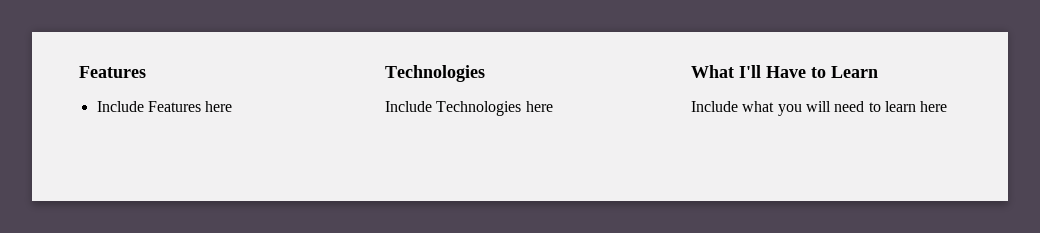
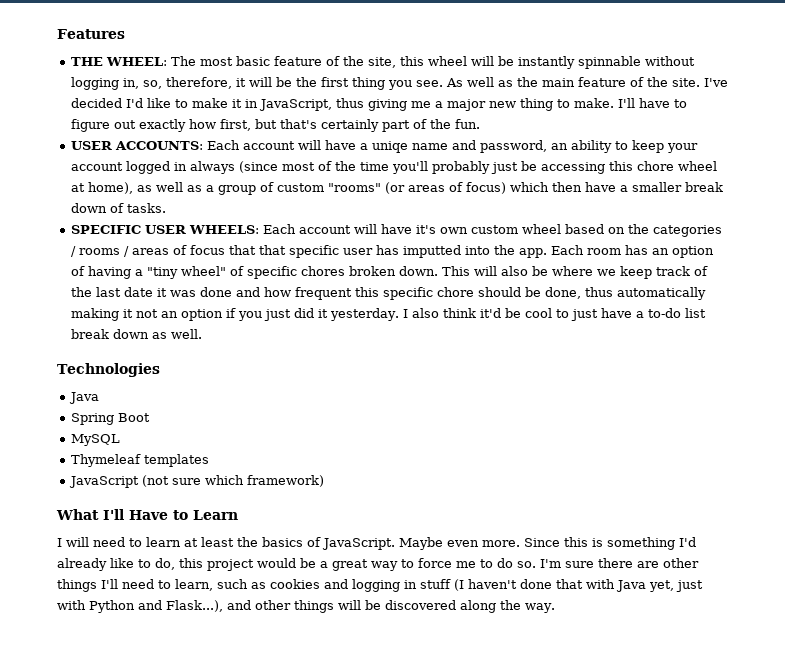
- Include Features here
+ THE WHEEL: The most basic feature of the site, this wheel will be instantly spinnable without logging in, so, therefore, it will be the first thing you see. As well as the main feature of the site. I've decided I'd like to make it in JavaScript, thus giving me a major new thing to make. I'll have to figure out exactly how first, but that's certainly part of the fun.
+ USER ACCOUNTS: Each account will have a uniqe name and password, an ability to keep your account logged in always (since most of the time you'll probably just be accessing this chore wheel at home), as well as a group of custom "rooms" (or areas of focus) which then have a smaller break down of tasks.
+ SPECIFIC USER WHEELS: Each account will have it's own custom wheel based on the categories / rooms / areas of focus that that specific user has imputted into the app. Each room has an option of having a "tiny wheel" of specific chores broken down. This will also be where we keep track of the last date it was done and how frequent this specific chore should be done, thus automatically making it not an option if you just did it yesterday. I also think it'd be cool to just have a to-do list break down as well.
  Technologies
- Include Technologies here
+ Java
+ Spring Boot
+ MySQL
+ Thymeleaf templates
+ JavaScript (not sure which framework)
- Include what you will need to learn here
+ I will need to learn at least the basics of JavaScript. Maybe even more. Since this is something I'd already like to do, this project would be a great way to force me to do so. I'm sure there are other things I'll need to learn, such as cookies and logging in stuff (I haven't done that with Java yet, just with Python and Flask...), and other things will be discovered along the way.

